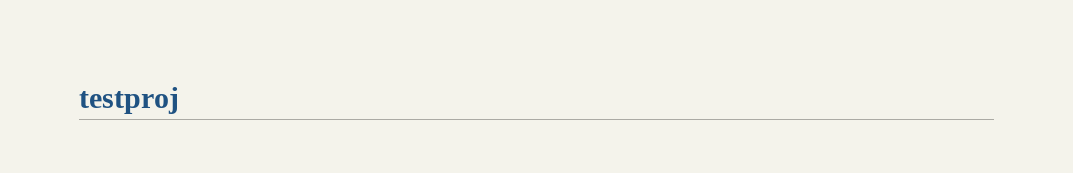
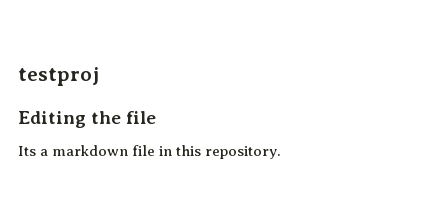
+ Editing the file
+ Its a markdown file in this repository.

